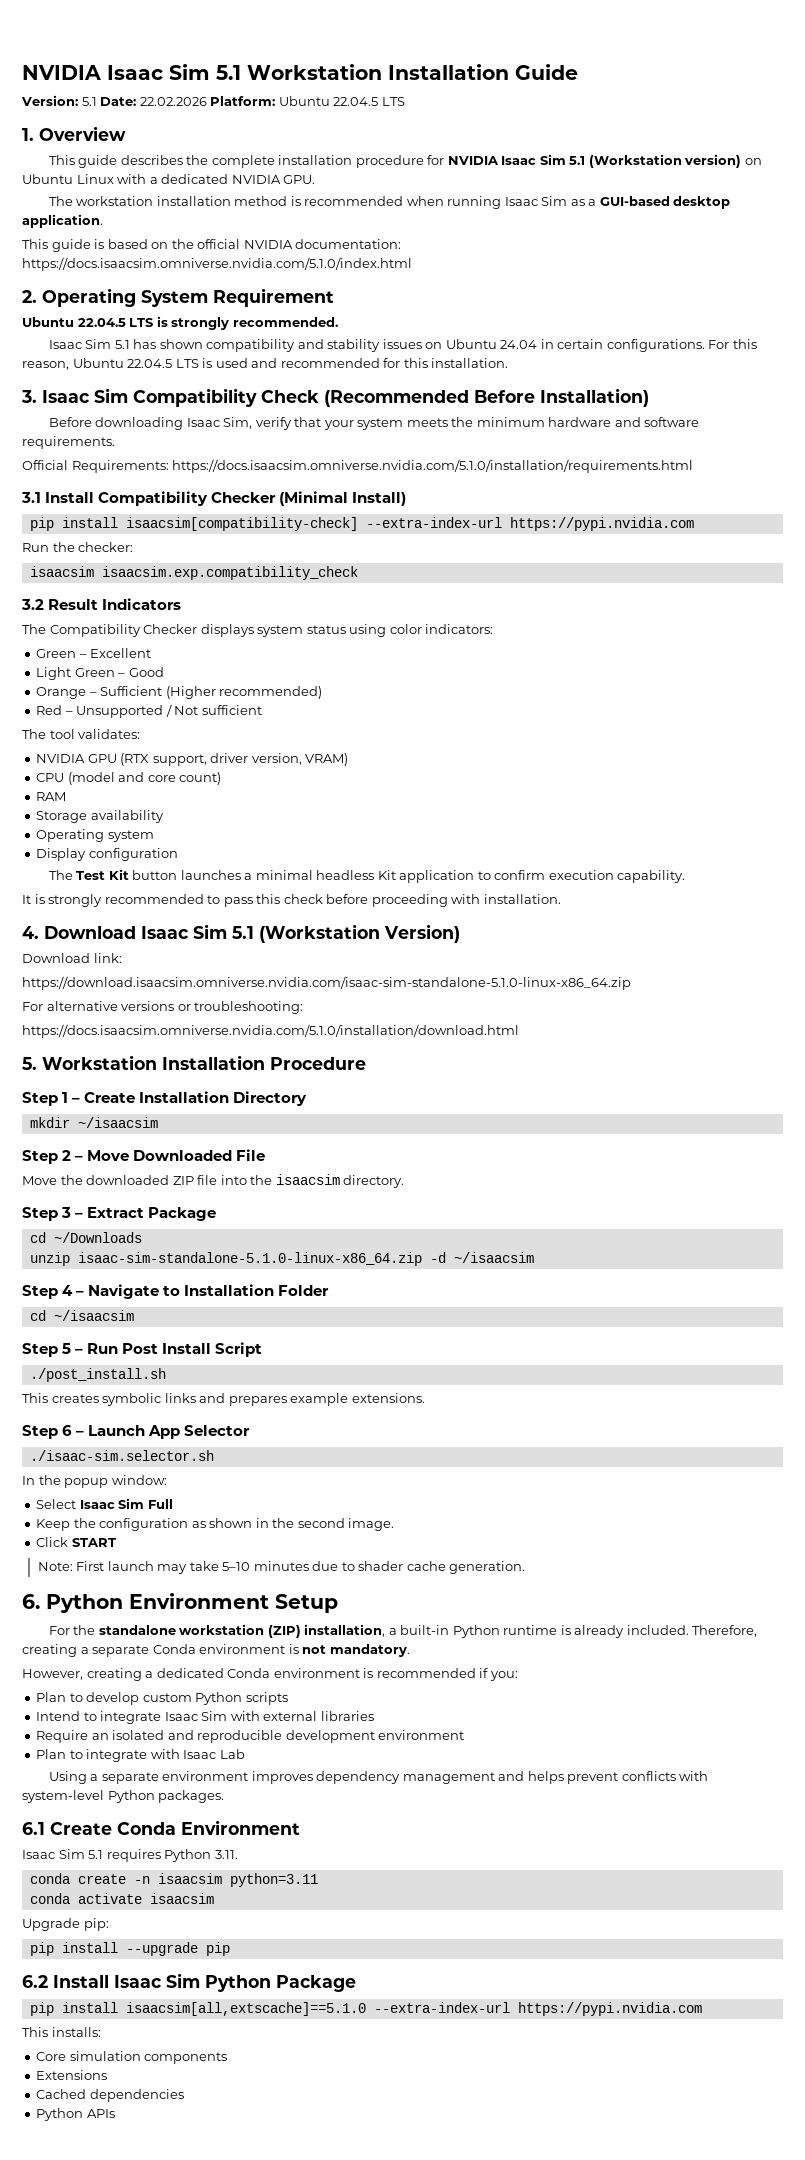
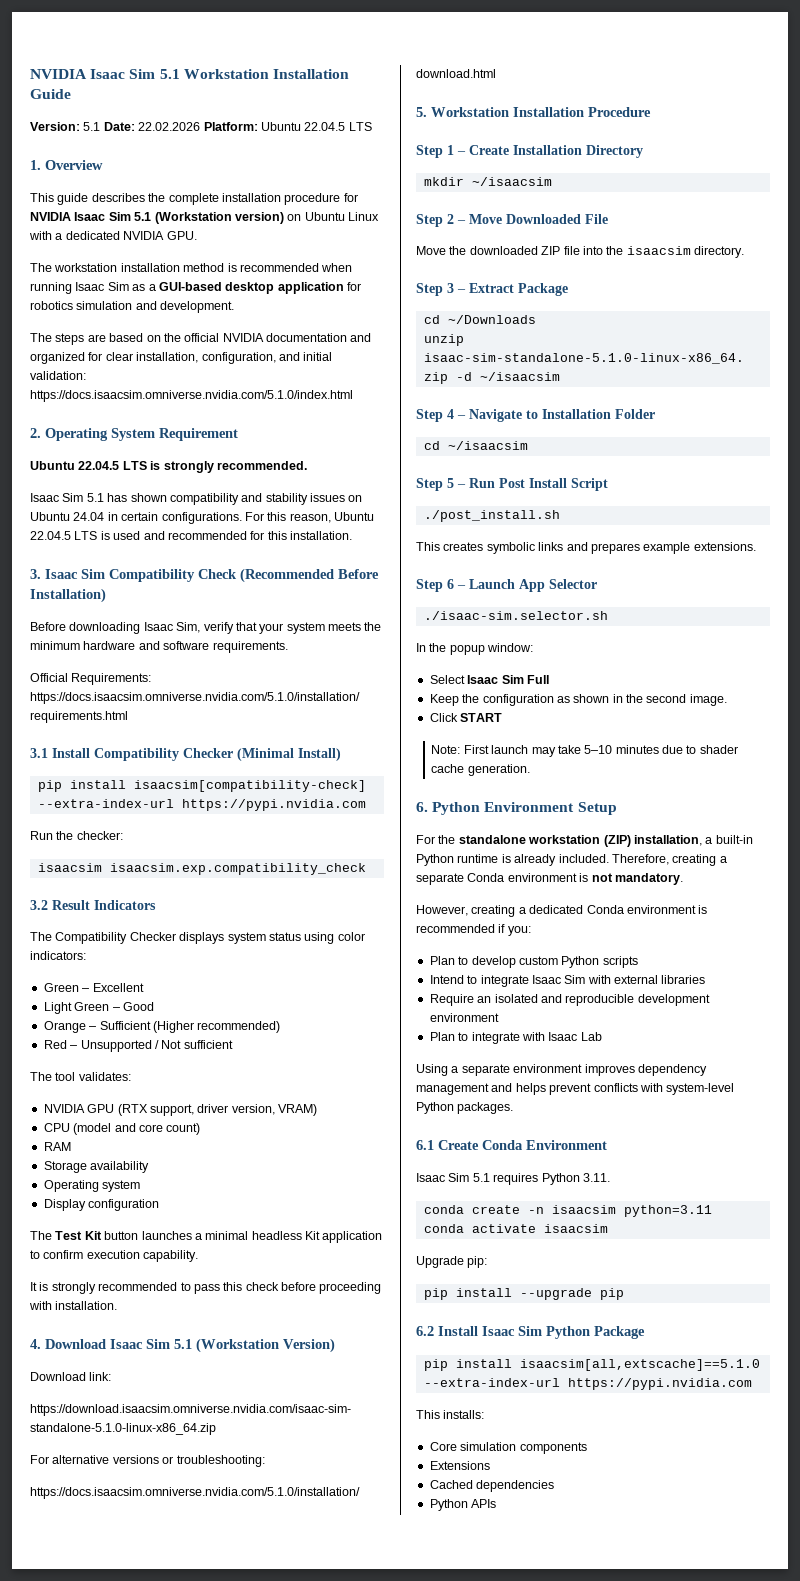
- The workstation installation method is recommended when running Isaac Sim as a GUI-based desktop application.
- This guide is based on the official NVIDIA documentation: https://docs.isaacsim.omniverse.nvidia.com/5.1.0/index.html
+ The workstation installation method is recommended when running Isaac Sim as a GUI-based desktop application for robotics simulation and development.
+ The steps are based on the official NVIDIA documentation and organized for clear installation, configuration, and initial validation: https://docs.isaacsim.omniverse.nvidia.com/5.1.0/index.html

